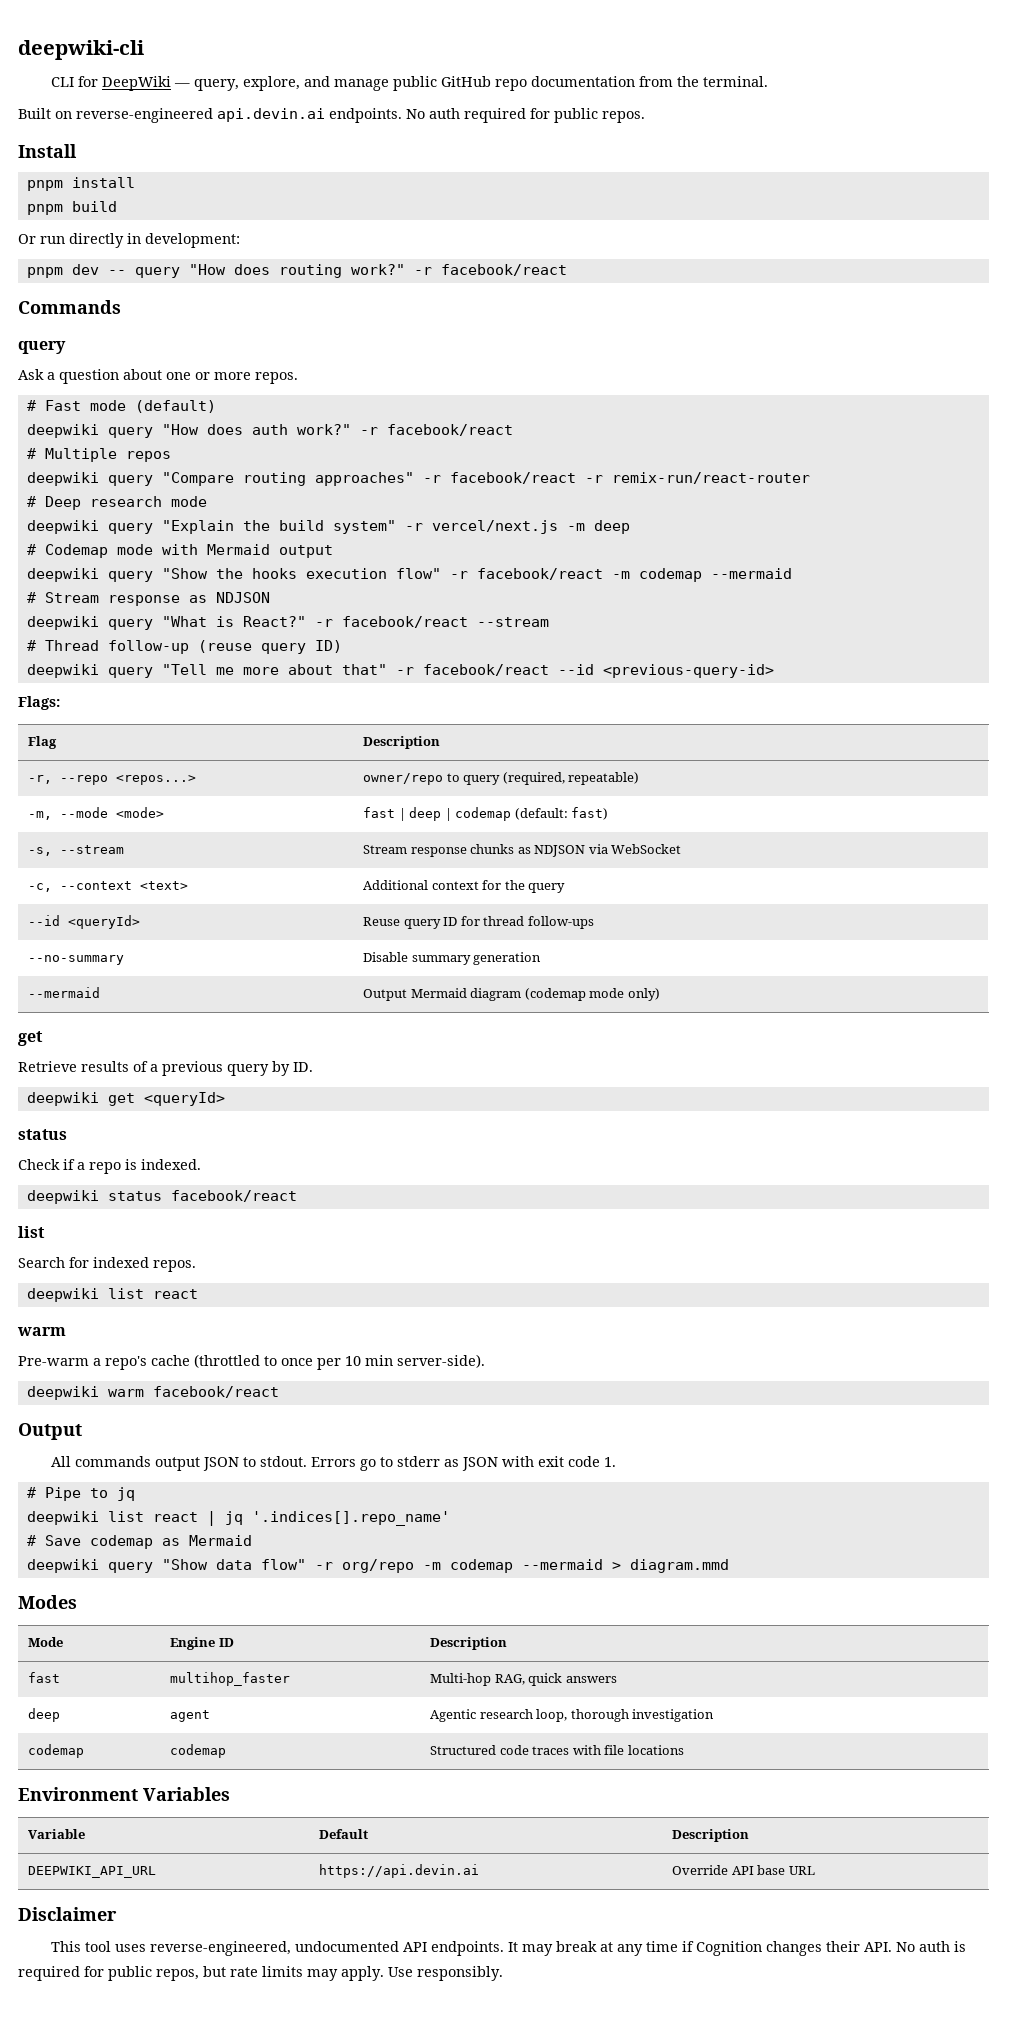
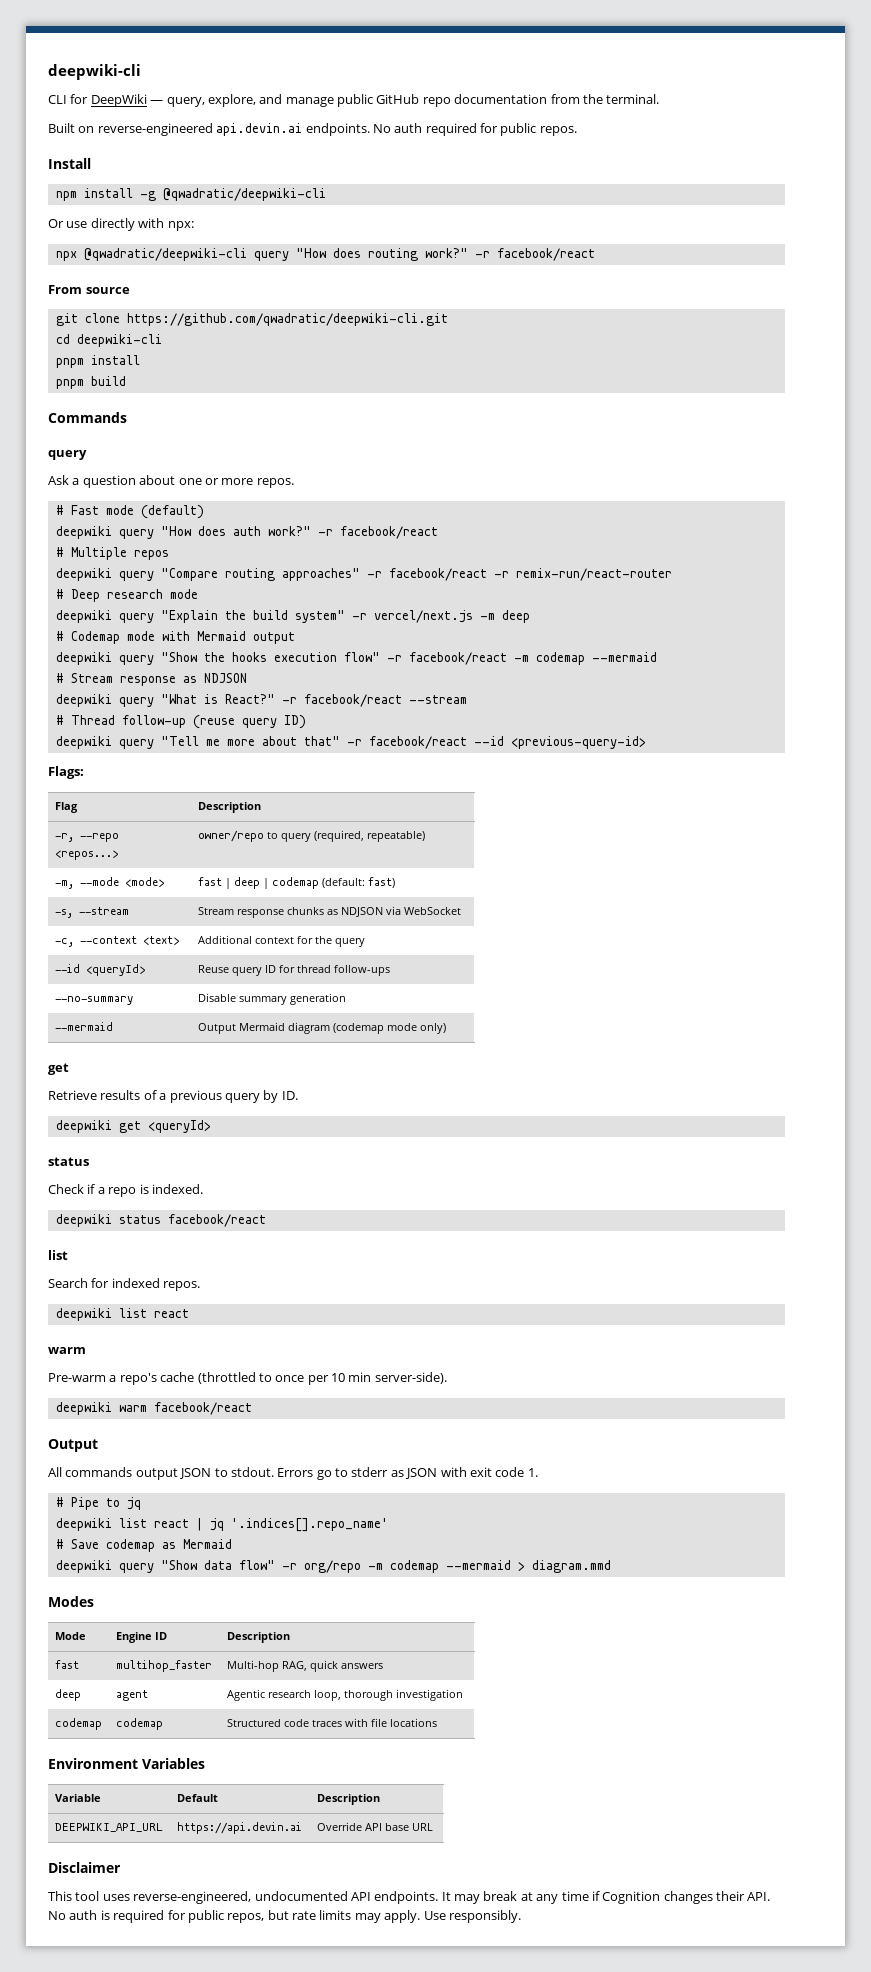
- pnpm install
- pnpm build
+ npm install -g @qwadratic/deepwiki-cli
- Or run directly in development:
- pnpm dev -- query "How does routing work?"
+ Or use directly with npx:
+ npx @qwadratic/deepwiki-cli query "How does routing work?"
+ From source
+ git clone https://github.com/qwadratic/deepwiki-cli.git
+ cd deepwiki-cli
+ pnpm install
+ pnpm build

